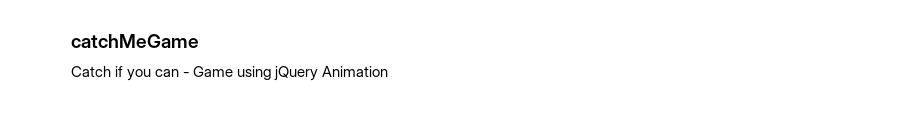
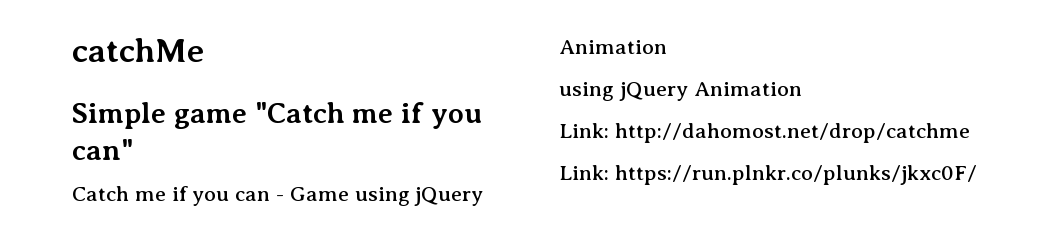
- catchMeGame
+ catchMe
+ Simple game "Catch me if you can"
- Catch if you can - Game using jQuery Animation
+ Catch me if you can - Game using jQuery Animation
+ using jQuery Animation
+ Link: http://dahomost.net/drop/catchme
+ Link: https://run.plnkr.co/plunks/jkxc0F/

